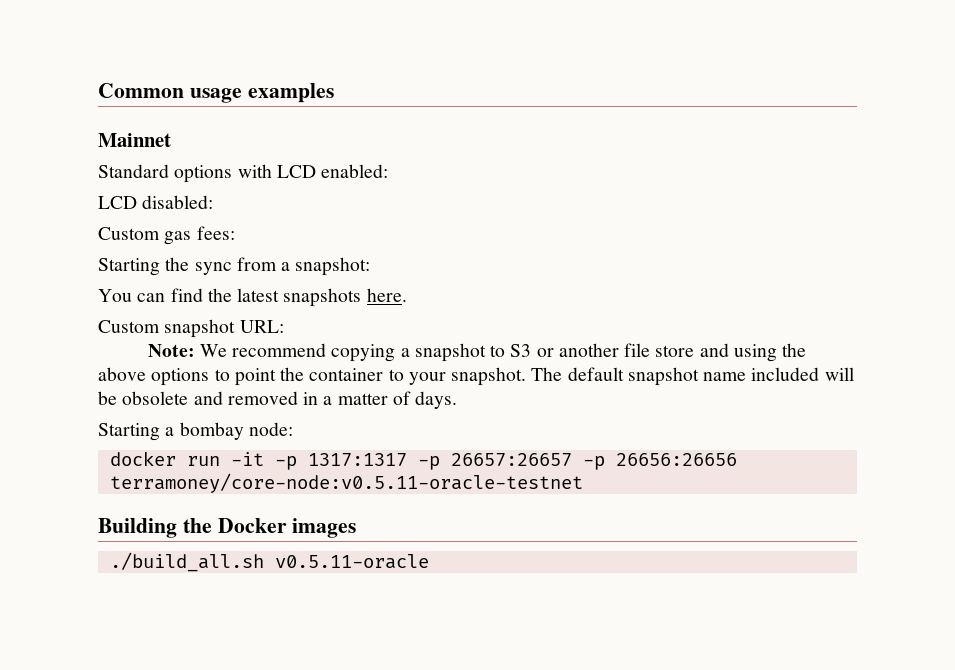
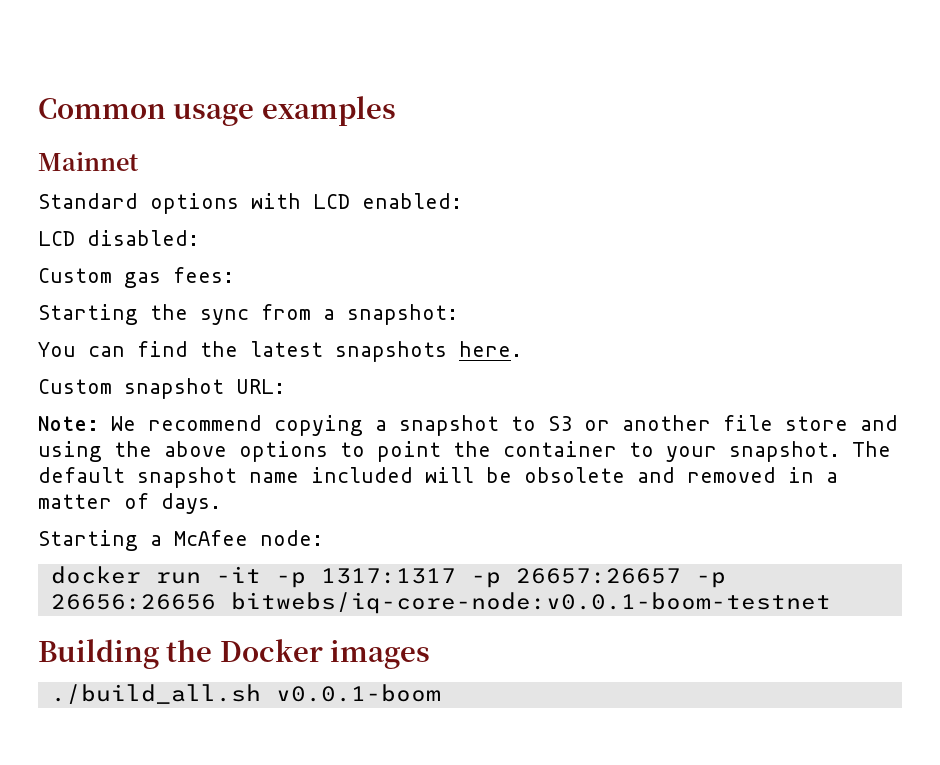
- Starting a bombay node:
+ Starting a McAfee node:
- docker run -it -p 1317:1317 -p 26657:26657 -p 26656:26656 terramoney/core-node:v0.5.11-oracle-testnet
+ docker run -it -p 1317:1317 -p 26657:26657 -p 26656:26656 bitwebs/iq-core-node:v0.0.1-boom-testnet
- ./build_all.sh v0.5.11-oracle
+ ./build_all.sh v0.0.1-boom

